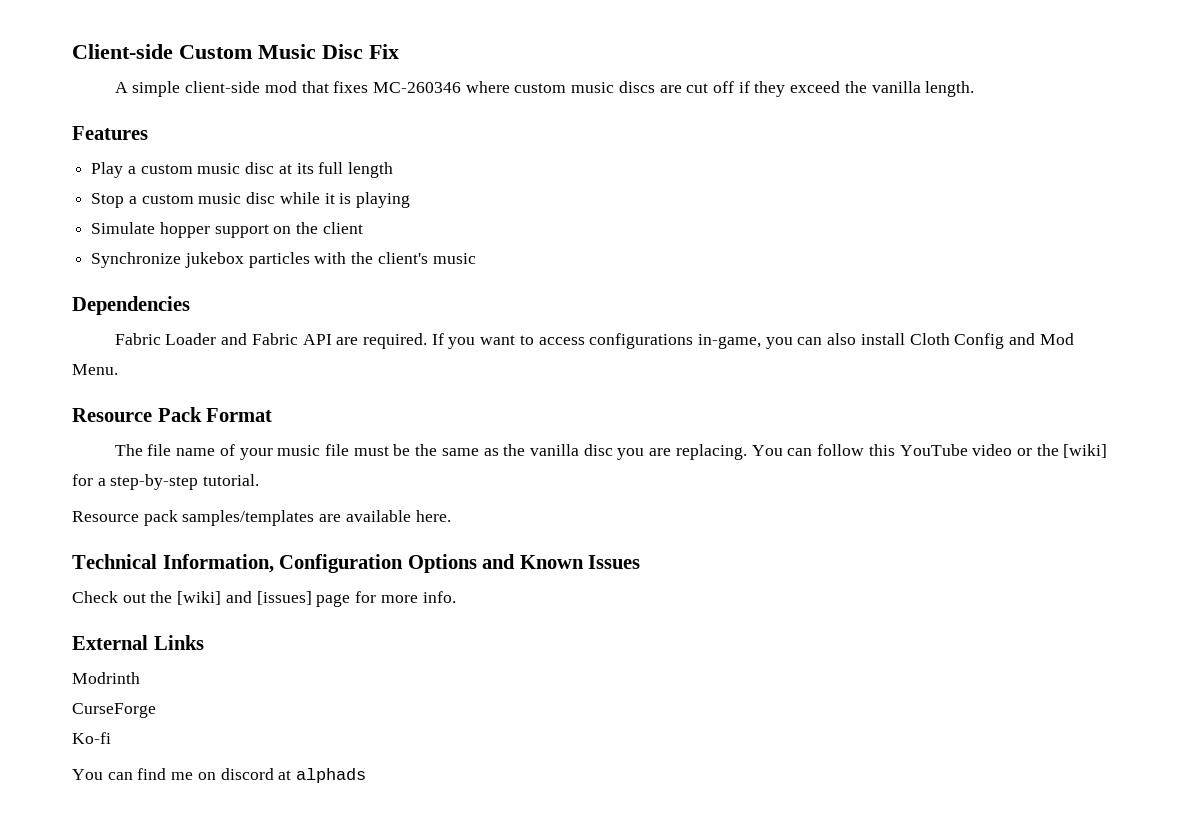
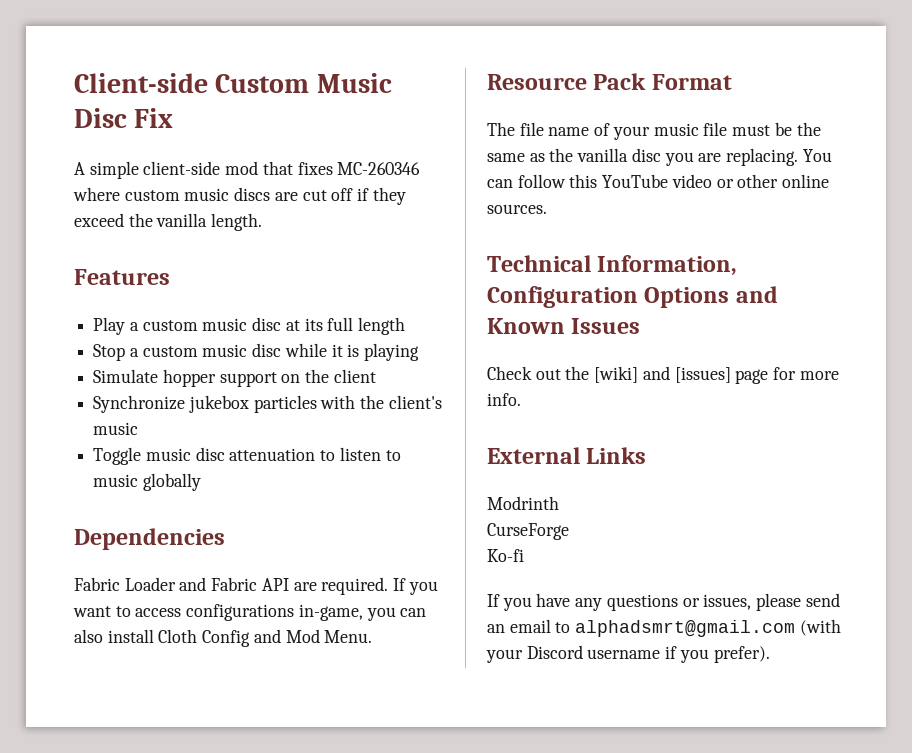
+ Toggle music disc attenuation to listen to music globally
- You can follow this YouTube video or the [wiki] for a step-by-step tutorial.
- Resource pack samples/templates are available here.
+ You can follow this YouTube video or other online sources.
- You can find me on discord at alphads
+ If you have any questions or issues, please send an email to alphadsmrt@gmail.com (with your Discord username if you prefer).

